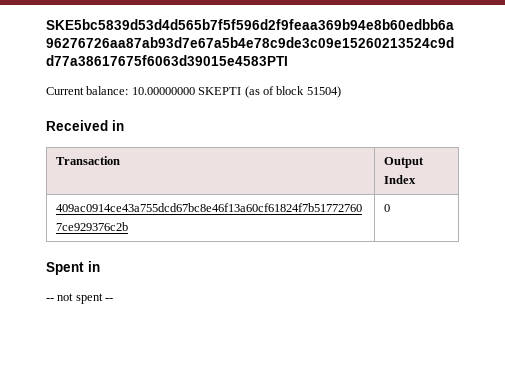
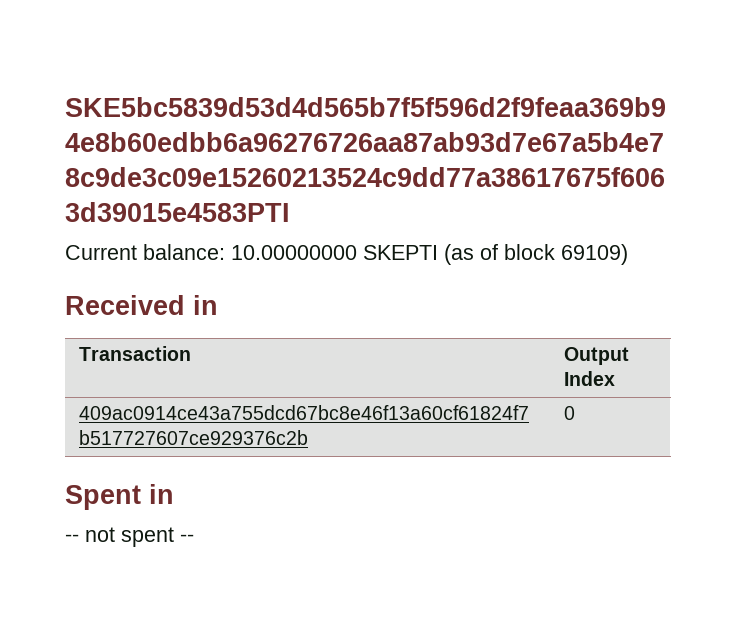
- Current balance: 10.00000000 SKEPTI (as of block 51504)
+ Current balance: 10.00000000 SKEPTI (as of block 69109)

